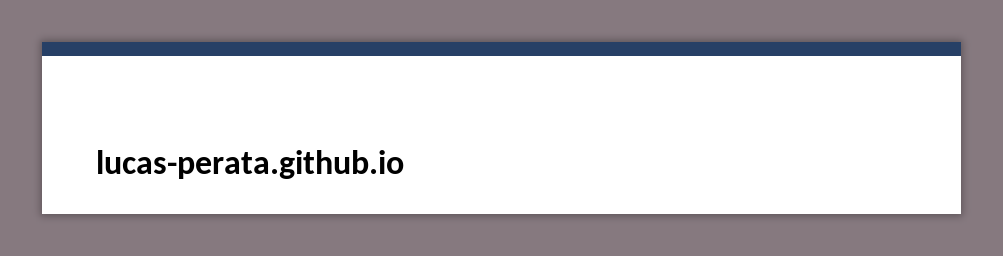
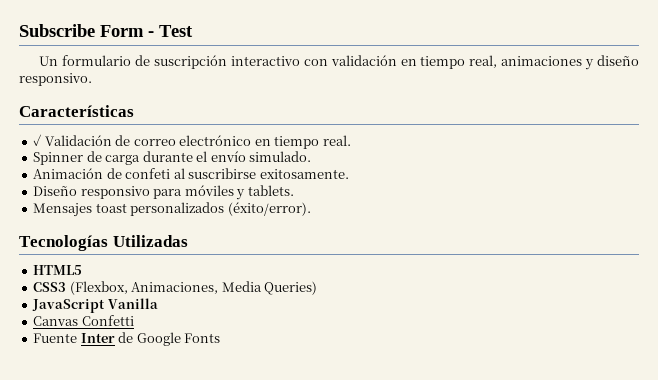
- lucas-perata.github.io
+ Subscribe Form - Test
+ Un formulario de suscripción interactivo con validación en tiempo real, animaciones y diseño responsivo.
+ Características
+ ✓ Validación de correo electrónico en tiempo real.
+ Spinner de carga durante el envío simulado.
+ Animación de confeti al suscribirse exitosamente.
+ Diseño responsivo para móviles y tablets.
+ Mensajes toast personalizados (éxito/error).
+ Tecnologías Utilizadas
+ HTML5
+ CSS3 (Flexbox, Animaciones, Media Queries)
+ JavaScript Vanilla
+ Canvas Confetti
+ Fuente Inter de Google Fonts

